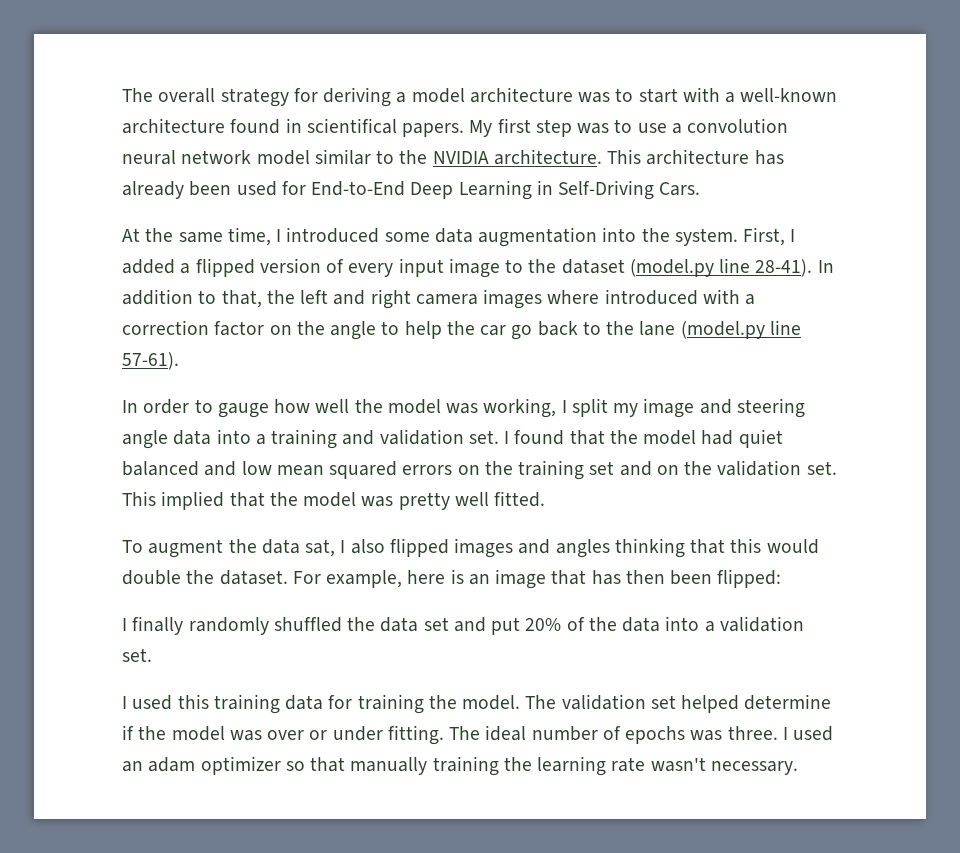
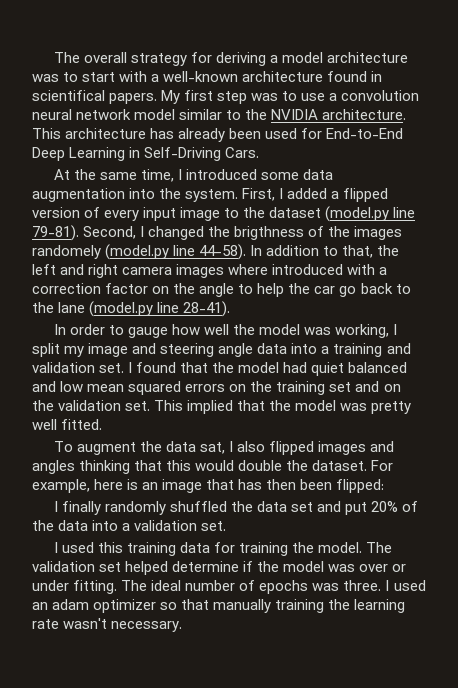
- First, I added a flipped version of every input image to the dataset (model.py line 28-41).
+ First, I added a flipped version of every input image to the dataset (model.py line 79-81). Second, I changed the brigthness of the images randomely (model.py line 44-58).
- In addition to that, the left and right camera images where introduced with a correction factor on the angle to help the car go back to the lane (model.py line 57-61).
+ In addition to that, the left and right camera images where introduced with a correction factor on the angle to help the car go back to the lane (model.py line 28-41).

